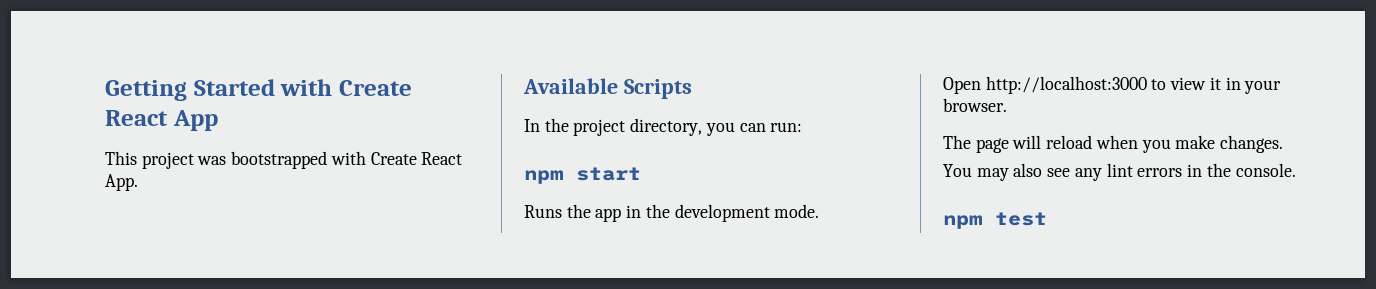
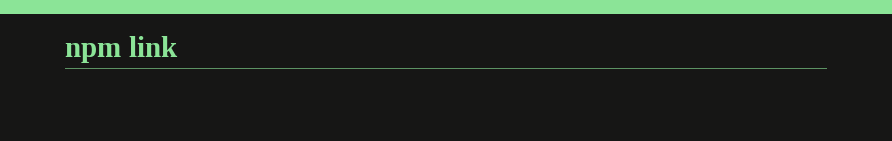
- Getting Started with Create React App
- This project was bootstrapped with Create React App.
- Available Scripts
- In the project directory, you can run:
- npm start
- Runs the app in the development mode.
- Open http://localhost:3000 to view it in your browser.
- The page will reload when you make changes.
- You may also see any lint errors in the console.
- npm test
+ npm link

